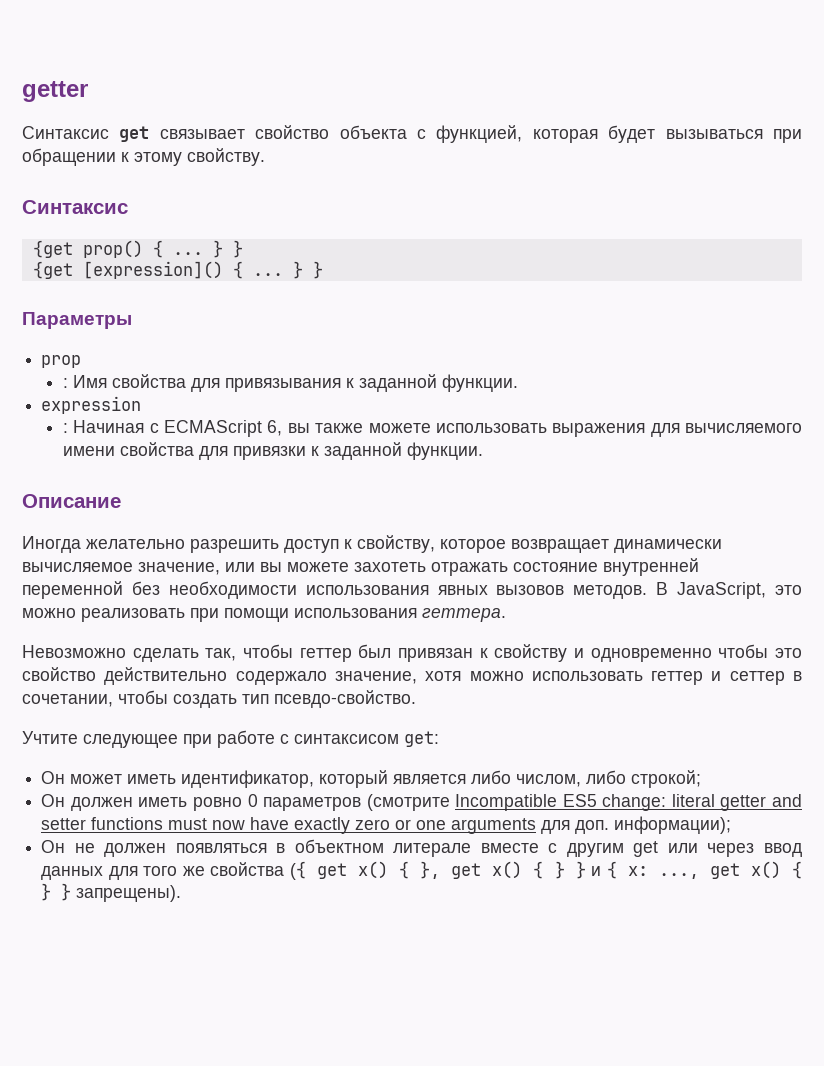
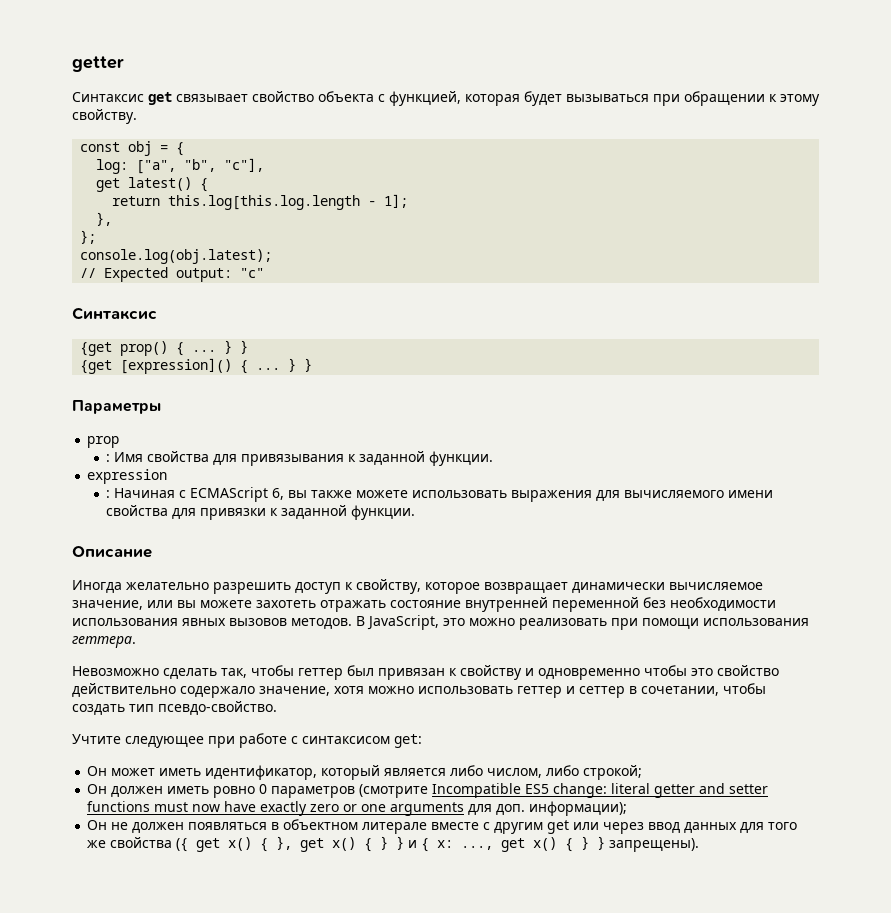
+ const obj = {
+ log: ["a", "b", "c"],
+ get latest() {
+ return this.log[this.log.length - 1];
+ },
+ };
+ console.log(obj.latest);
+ // Expected output: "c"

